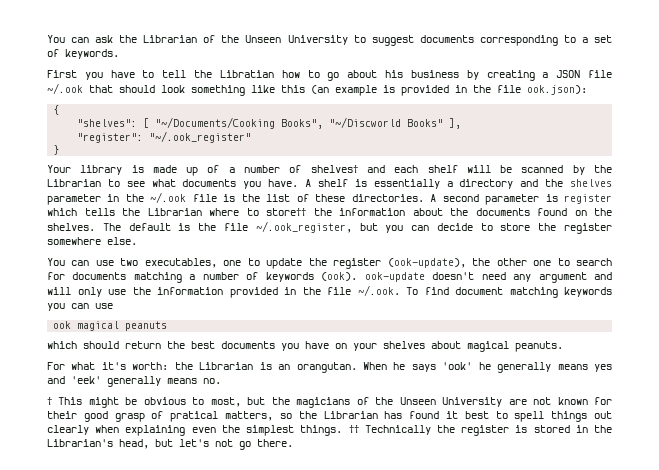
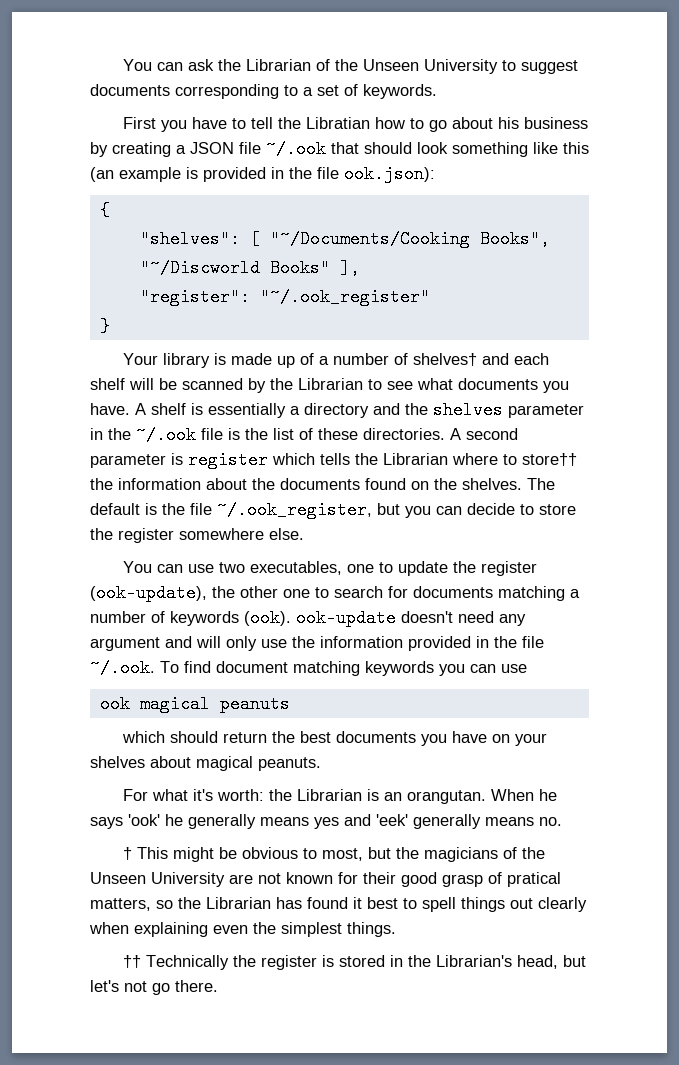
- † This might be obvious to most, but the magicians of the Unseen University are not known for their good grasp of pratical matters, so the Librarian has found it best to spell things out clearly when explaining even the simplest things. †† Technically the register is stored in the Librarian's head, but let's not go there.
+ † This might be obvious to most, but the magicians of the Unseen University are not known for their good grasp of pratical matters, so the Librarian has found it best to spell things out clearly when explaining even the simplest things.
+ †† Technically the register is stored in the Librarian's head, but let's not go there.

